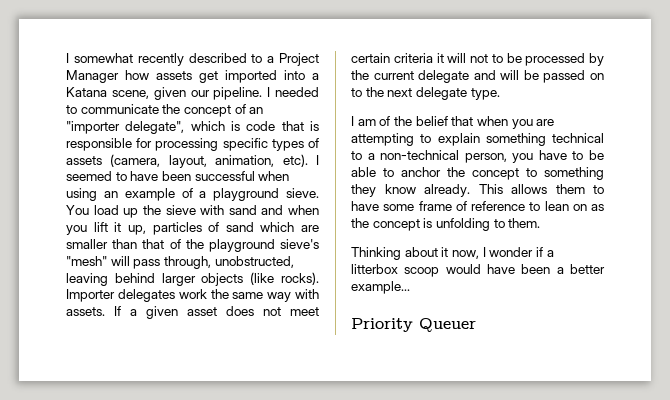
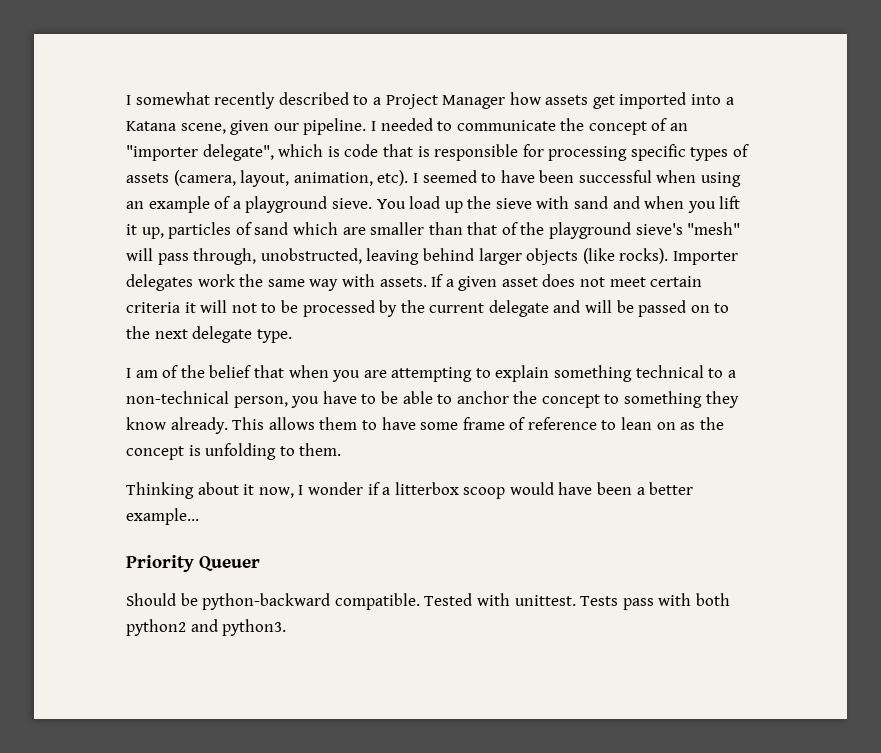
+ Should be python-backward compatible. Tested with unittest. Tests pass with both python2 and python3.

